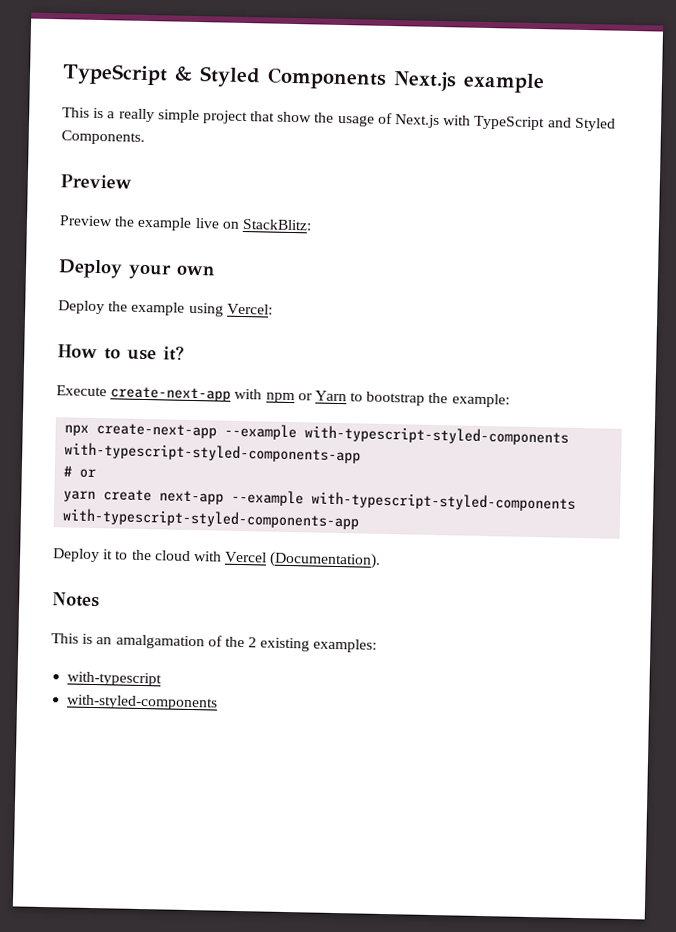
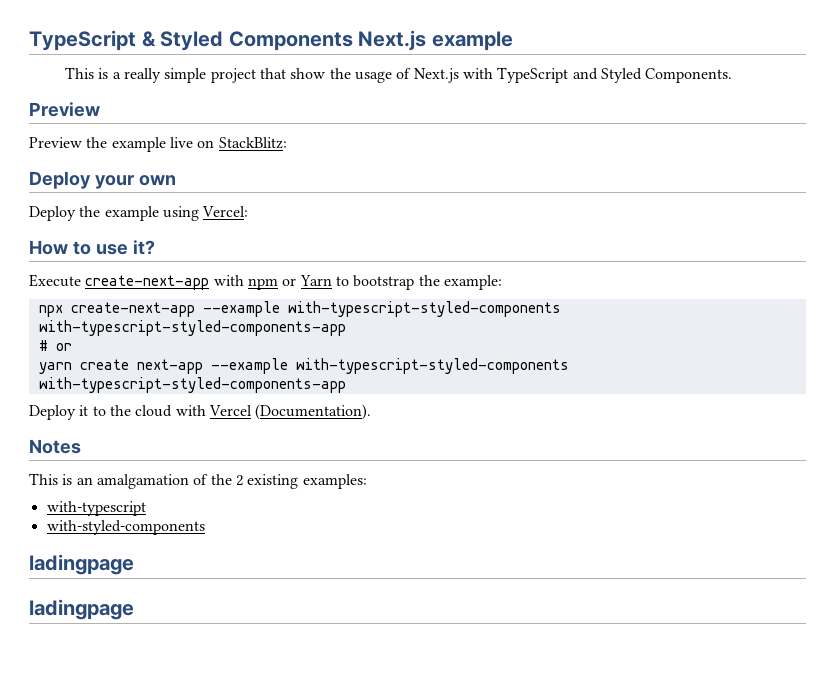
  with-styled-components
+ ladingpage
+ ladingpage

